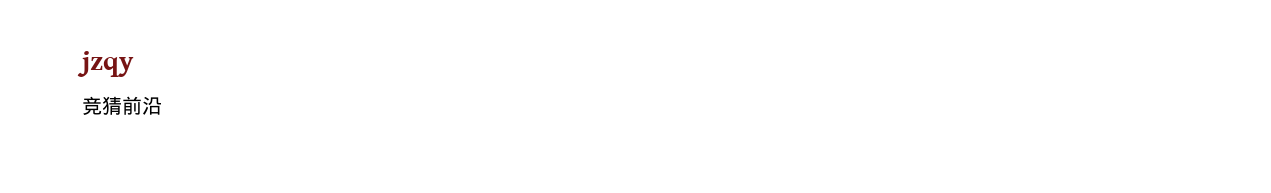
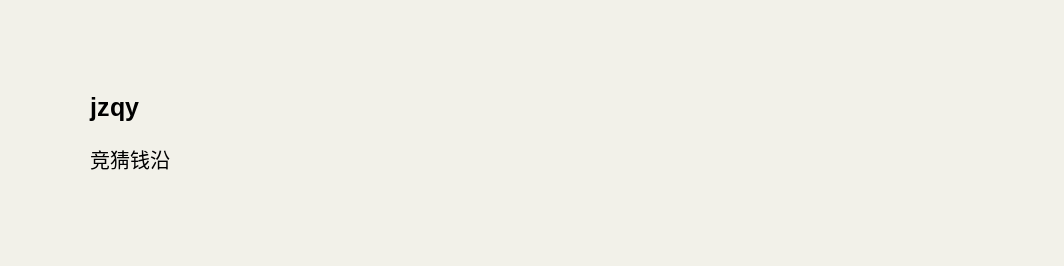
- 竞猜前沿
+ 竞猜钱沿

